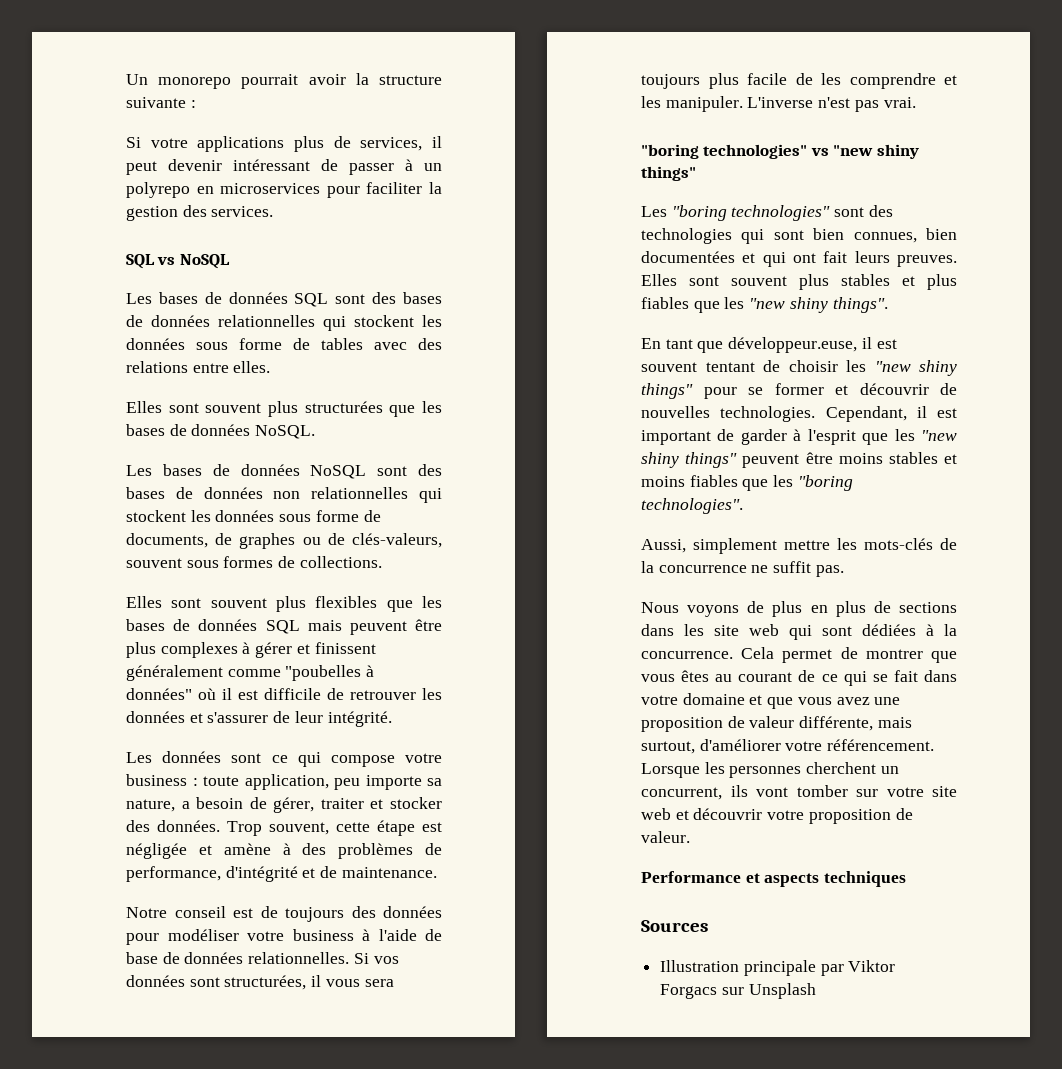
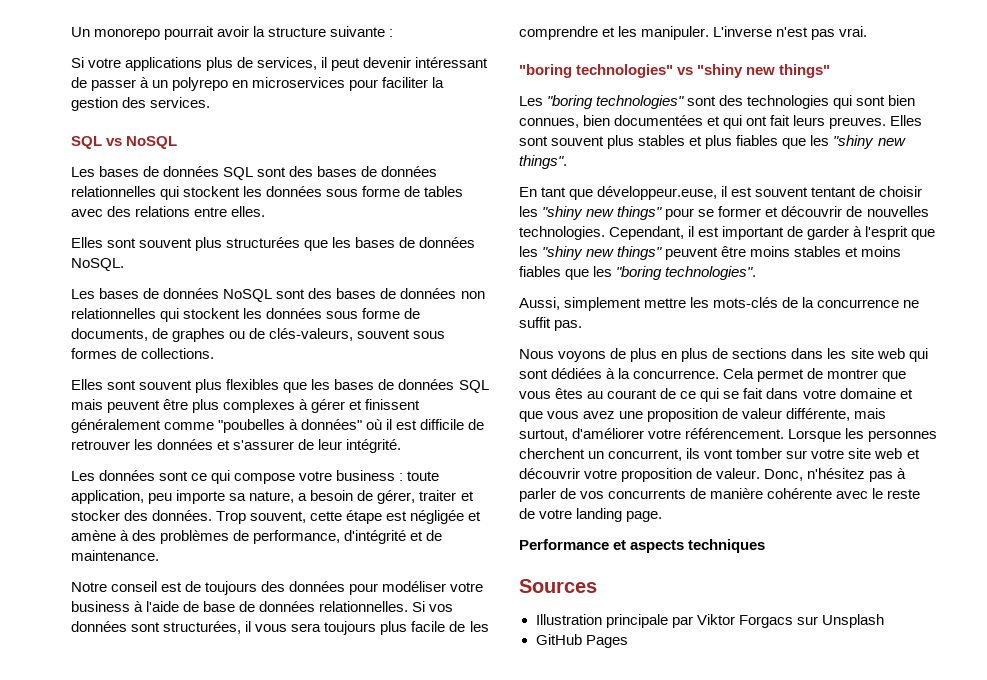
- "boring technologies" vs "new shiny things"
+ "boring technologies" vs "shiny new things"
- Elles sont souvent plus stables et plus fiables que les "new shiny things".
+ Elles sont souvent plus stables et plus fiables que les "shiny new things".
- En tant que développeur.euse, il est souvent tentant de choisir les "new shiny things" pour se former et découvrir de nouvelles technologies.
+ En tant que développeur.euse, il est souvent tentant de choisir les "shiny new things" pour se former et découvrir de nouvelles technologies.
- Cependant, il est important de garder à l'esprit que les "new shiny things" peuvent être moins stables et moins fiables que les "boring technologies".
+ Cependant, il est important de garder à l'esprit que les "shiny new things" peuvent être moins stables et moins fiables que les "boring technologies".
+ Donc, n'hésitez pas à parler de vos concurrents de manière cohérente avec le reste de votre landing page.
+ GitHub Pages

